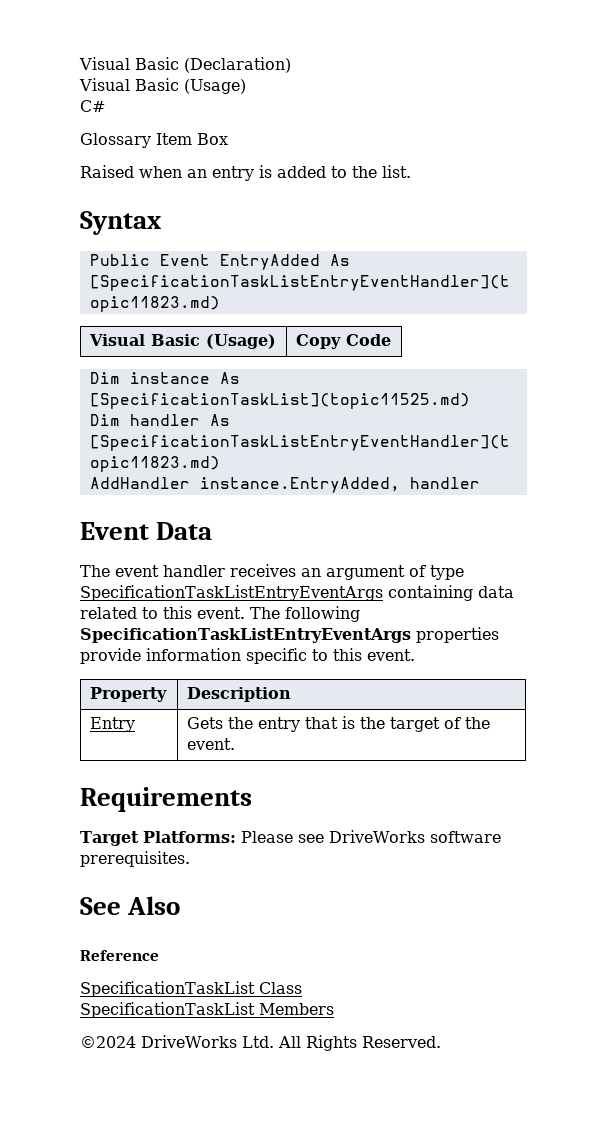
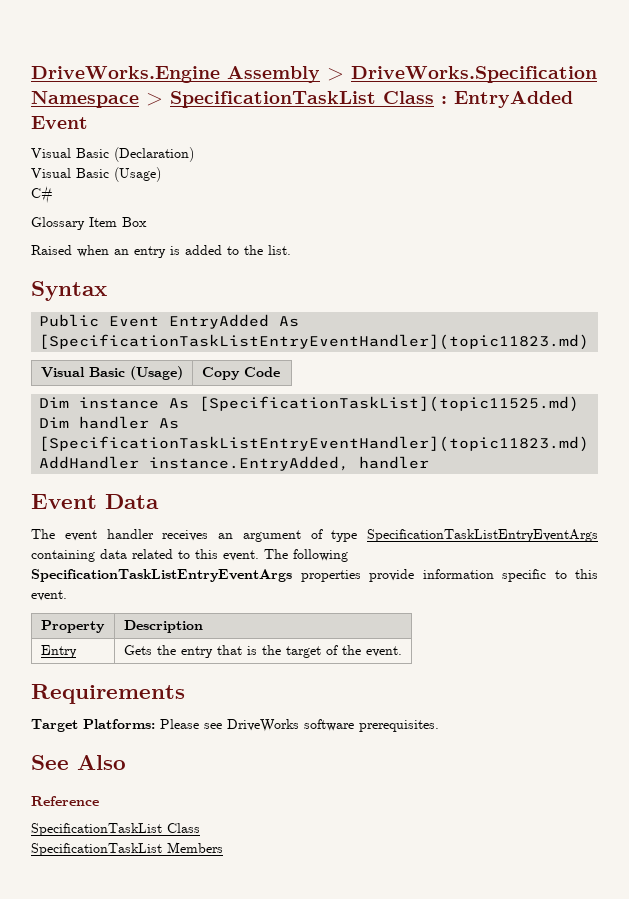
+ DriveWorks.Engine Assembly > DriveWorks.Specification Namespace > SpecificationTaskList Class : EntryAdded Event
- ©2024 DriveWorks Ltd. All Rights Reserved.

